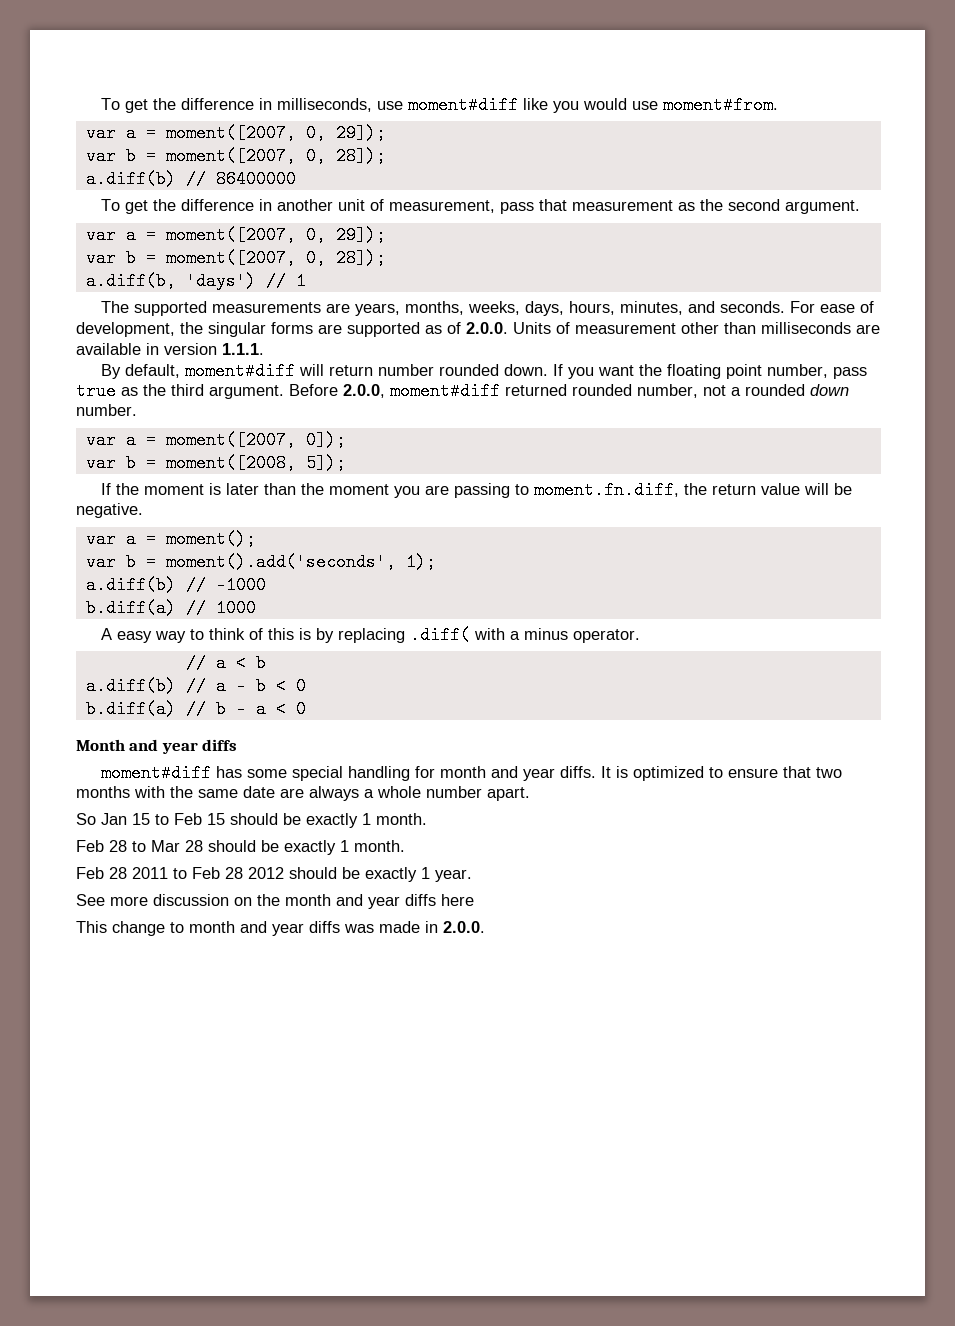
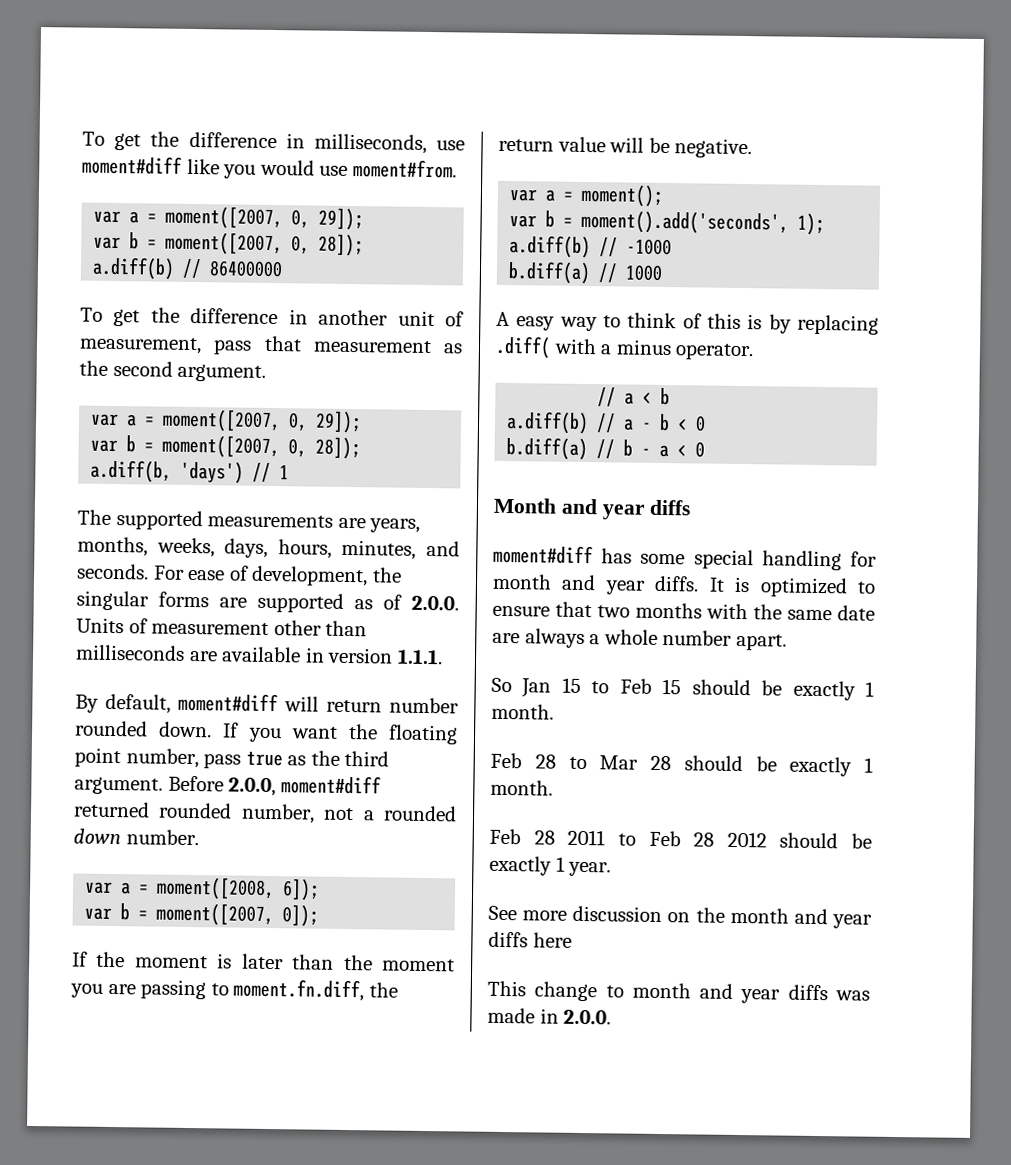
- var a = moment([2007, 0]);
- var b = moment([2008, 5]);
+ var a = moment([2008, 6]);
+ var b = moment([2007, 0]);

